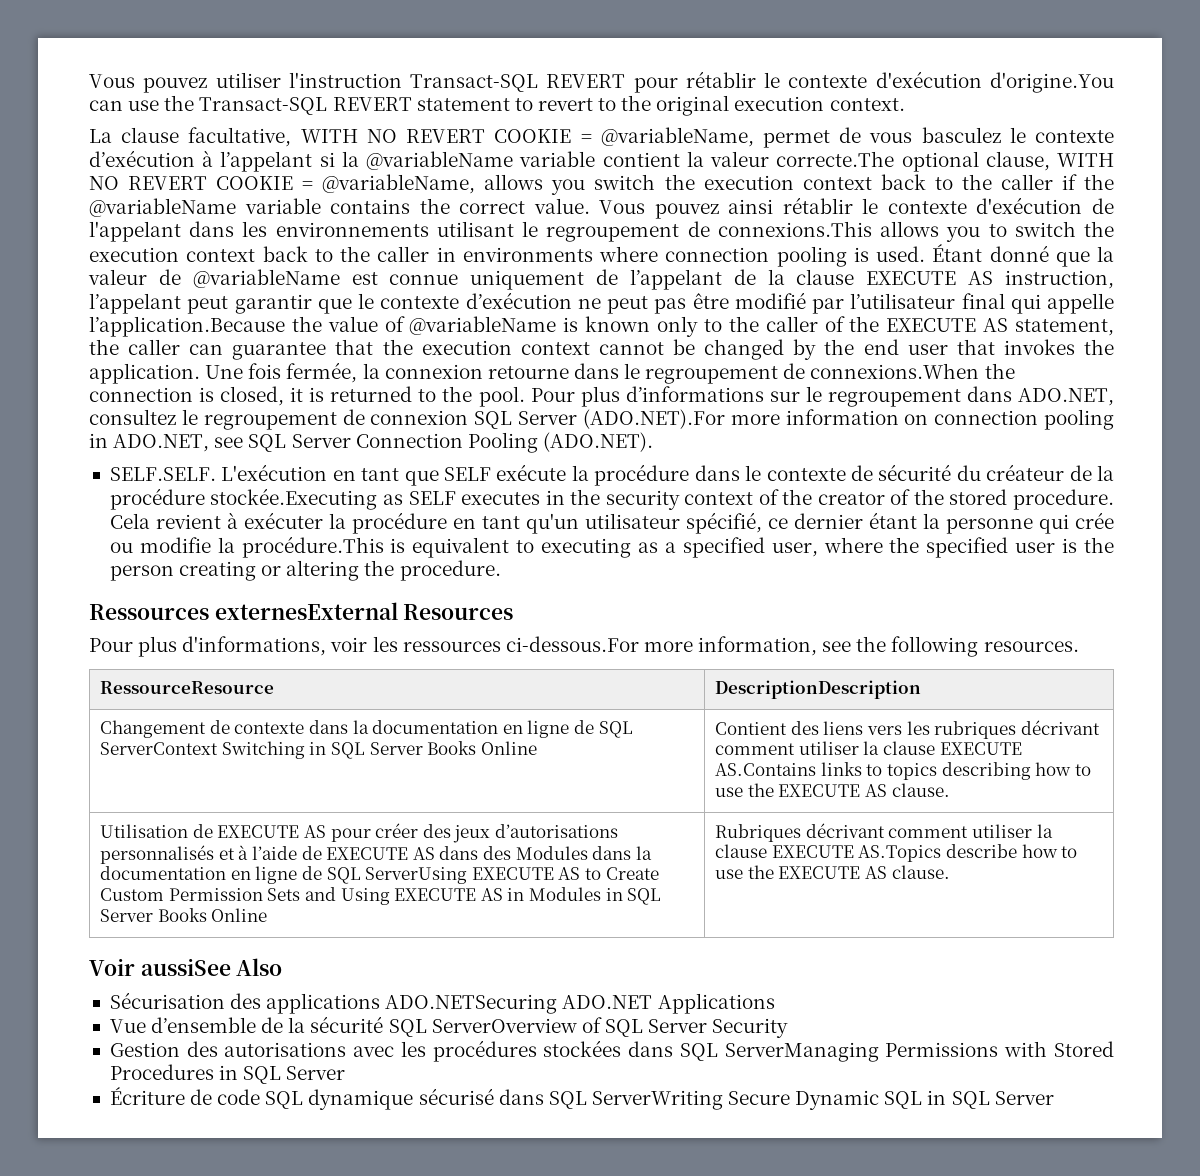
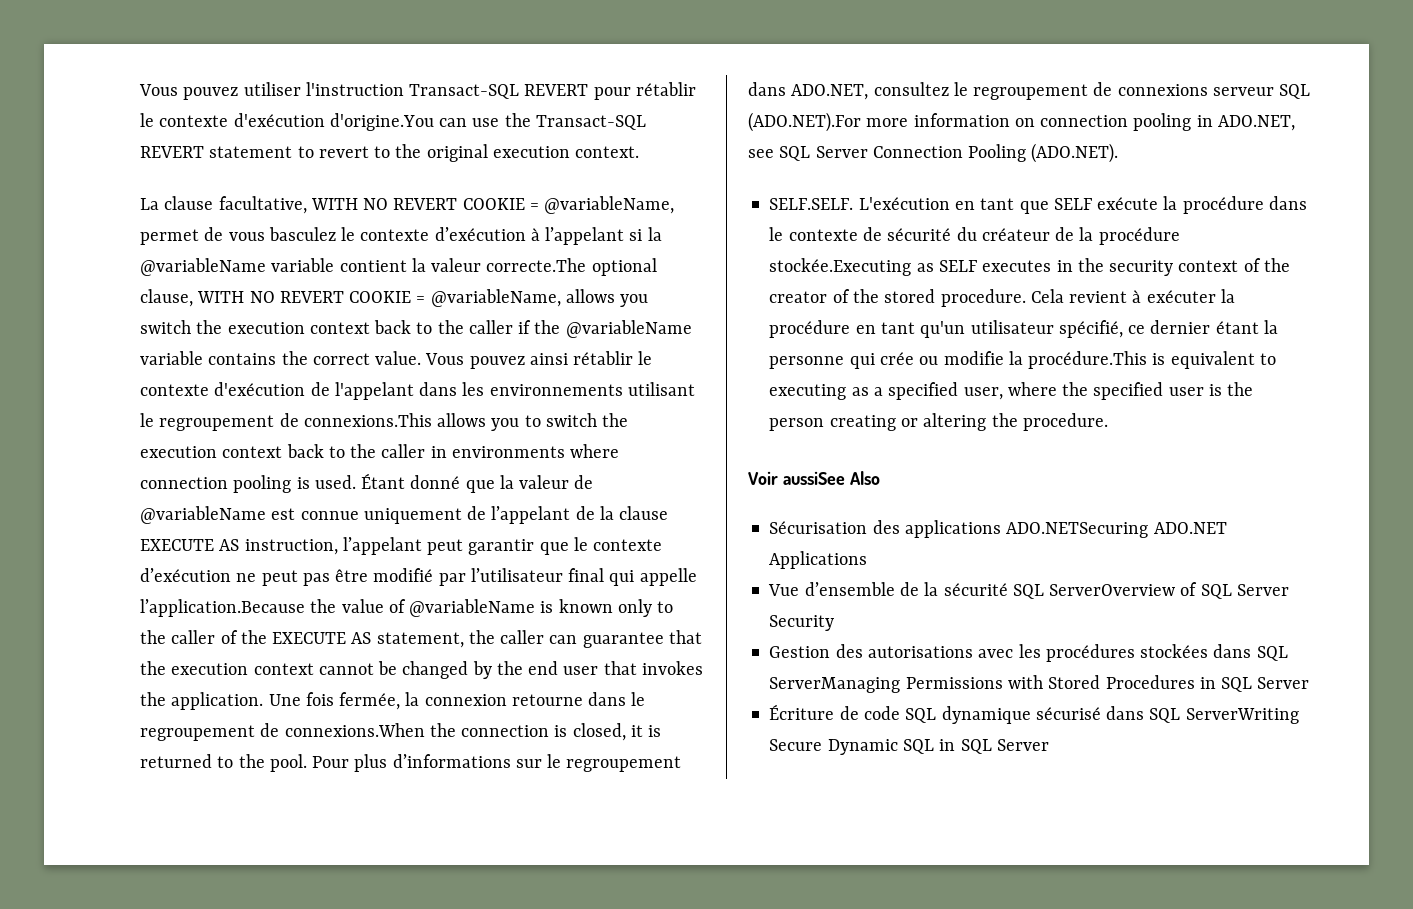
- Pour plus d’informations sur le regroupement dans ADO.NET, consultez le regroupement de connexion SQL Server (ADO.NET).For more information on connection pooling in ADO.NET, see SQL Server Connection Pooling (ADO.NET).
+ Pour plus d’informations sur le regroupement dans ADO.NET, consultez le regroupement de connexions serveur SQL (ADO.NET).For more information on connection pooling in ADO.NET, see SQL Server Connection Pooling (ADO.NET).
- Ressources externesExternal Resources
- Pour plus d'informations, voir les ressources ci-dessous.For more information, see the following resources.
- RessourceResource | DescriptionDescription
- Changement de contexte dans la documentation en ligne de SQL ServerContext Switching in SQL Server Books Online | Contient des liens vers les rubriques décrivant comment utiliser la clause EXECUTE AS.Contains links to topics describing how to use the EXECUTE AS clause.
- Utilisation de EXECUTE AS pour créer des jeux d’autorisations personnalisés et à l’aide de EXECUTE AS dans des Modules dans la documentation en ligne de SQL ServerUsing EXECUTE AS to Create Custom Permission Sets and Using EXECUTE AS in Modules in SQL Server Books Online | Rubriques décrivant comment utiliser la clause EXECUTE AS.Topics describe how to use the EXECUTE AS clause.

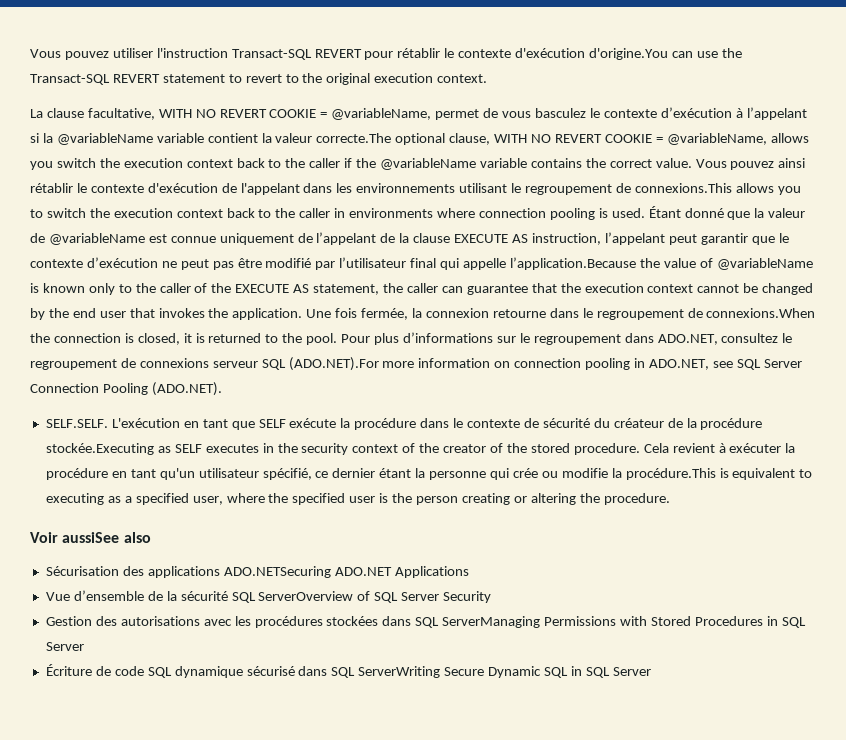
- Voir aussiSee Also
+ Voir aussiSee also

